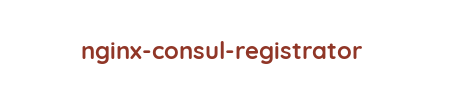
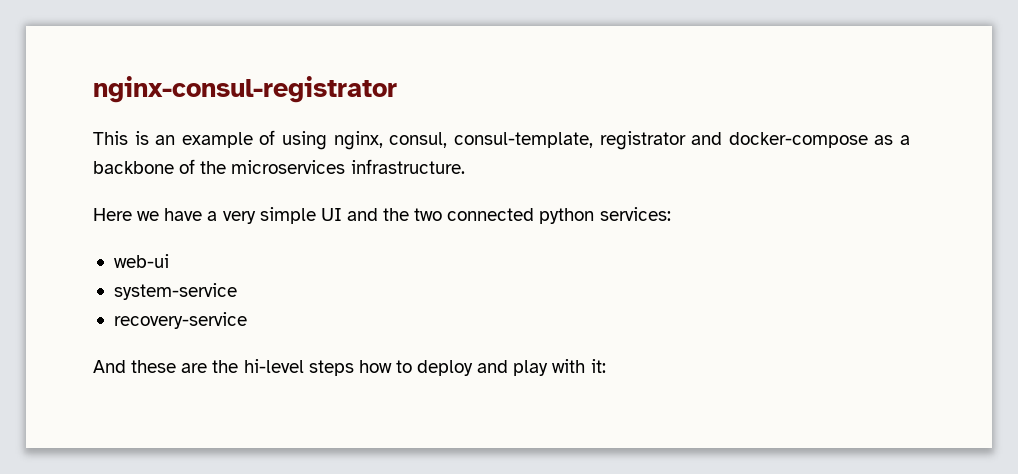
+ This is an example of using nginx, consul, consul-template, registrator and docker-compose as a backbone of the microservices infrastructure.
+ Here we have a very simple UI and the two connected python services:
+ web-ui
+ system-service
+ recovery-service
+ And these are the hi-level steps how to deploy and play with it:

